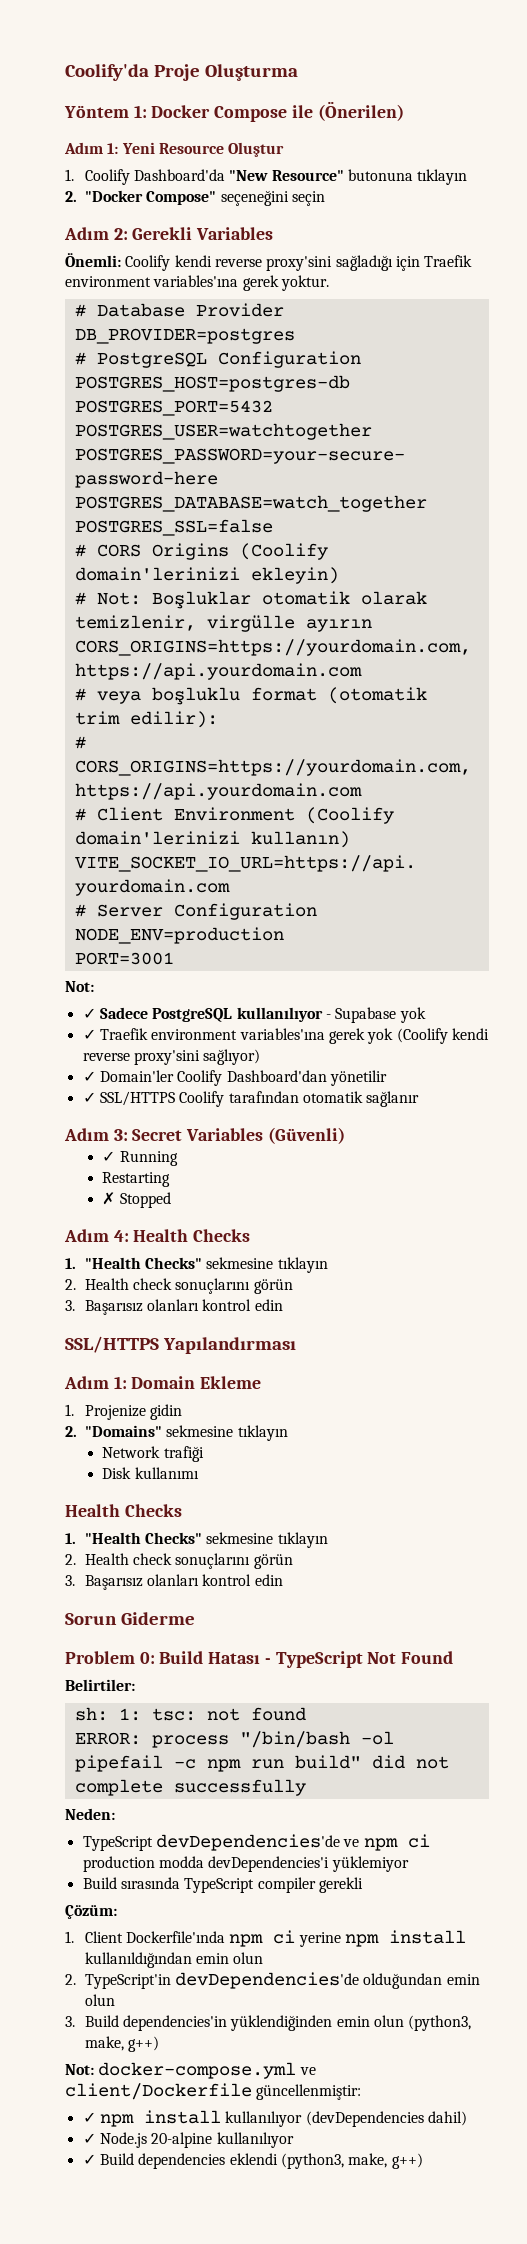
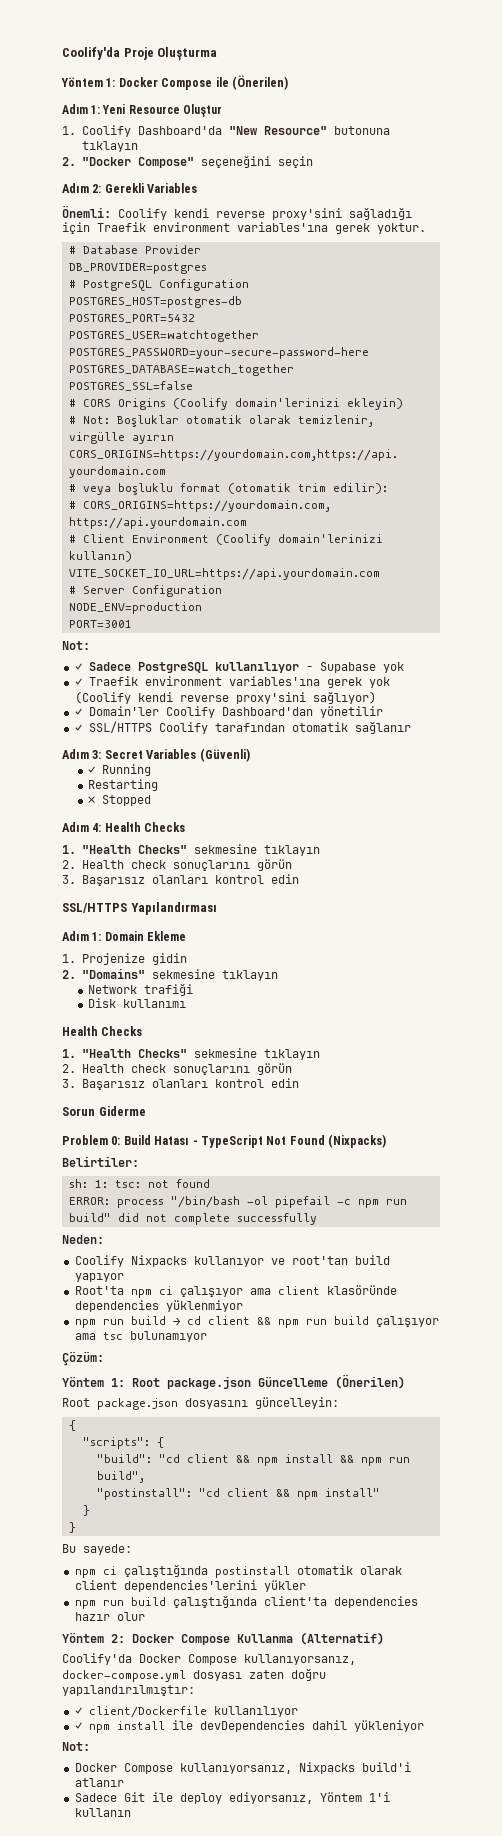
- Problem 0: Build Hatası - TypeScript Not Found
+ Problem 0: Build Hatası - TypeScript Not Found (Nixpacks)
- TypeScript devDependencies'de ve npm ci production modda devDependencies'i yüklemiyor
- Build sırasında TypeScript compiler gerekli
+ Coolify Nixpacks kullanıyor ve root'tan build yapıyor
+ Root'ta npm ci çalışıyor ama client klasöründe dependencies yüklenmiyor
+ npm run build → cd client && npm run build çalışıyor ama tsc bulunamıyor
  Çözüm:
- 1. Client Dockerfile'ında npm ci yerine npm install kullanıldığından emin olun
- 2. TypeScript'in devDependencies'de olduğundan emin olun
- 3. Build dependencies'in yüklendiğinden emin olun (python3, make, g++)
- Not: docker-compose.yml ve client/Dockerfile güncellenmiştir:
- ✓ npm install kullanılıyor (devDependencies dahil)
- ✓ Node.js 20-alpine kullanılıyor
- ✓ Build dependencies eklendi (python3, make, g++)
+ Yöntem 1: Root package.json Güncelleme (Önerilen)
+ Root package.json dosyasını güncelleyin:
+ {
+ "scripts": {
+ "build": "cd client && npm install && npm run build",
+ "postinstall": "cd client && npm install"
+ }
+ }
+ Bu sayede:
+ npm ci çalıştığında postinstall otomatik olarak client dependencies'lerini yükler
+ npm run build çalıştığında client'ta dependencies hazır olur
+ Yöntem 2: Docker Compose Kullanma (Alternatif)
+ Coolify'da Docker Compose kullanıyorsanız, docker-compose.yml dosyası zaten doğru yapılandırılmıştır:
+ ✓ client/Dockerfile kullanılıyor
+ ✓ npm install ile devDependencies dahil yükleniyor
+ Not:
+ Docker Compose kullanıyorsanız, Nixpacks build'i atlanır
+ Sadece Git ile deploy ediyorsanız, Yöntem 1'i kullanın

